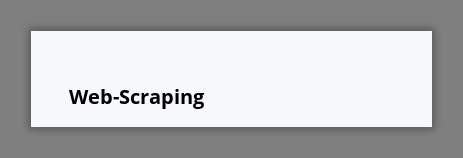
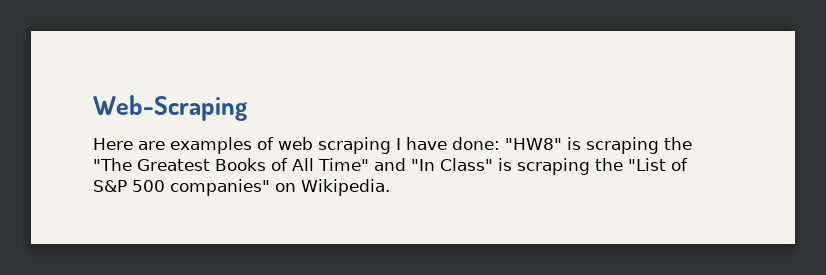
+ Here are examples of web scraping I have done: "HW8" is scraping the "The Greatest Books of All Time" and "In Class" is scraping the "List of S&P 500 companies" on Wikipedia.

